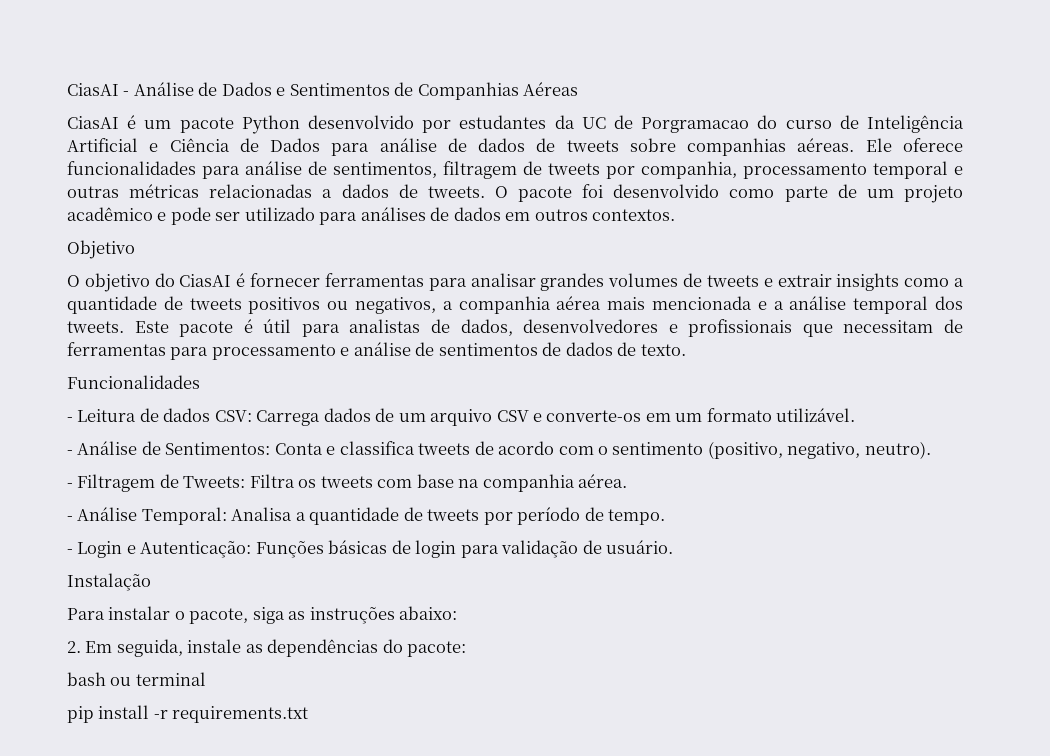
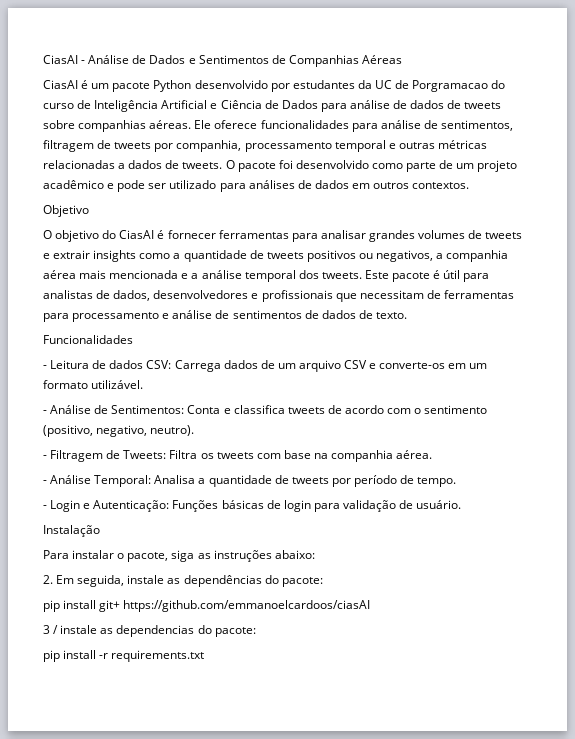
- bash ou terminal
+ pip install git+ https://github.com/emmanoelcardoos/ciasAI
+ 3 / instale as dependencias do pacote:

